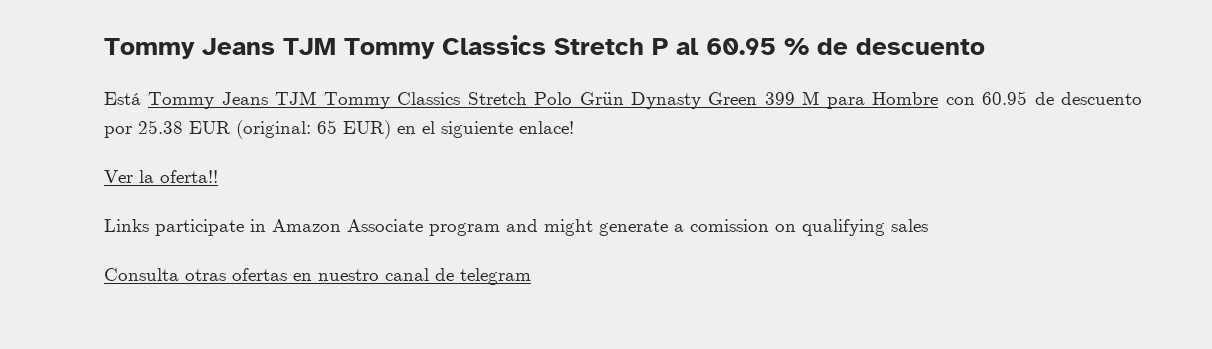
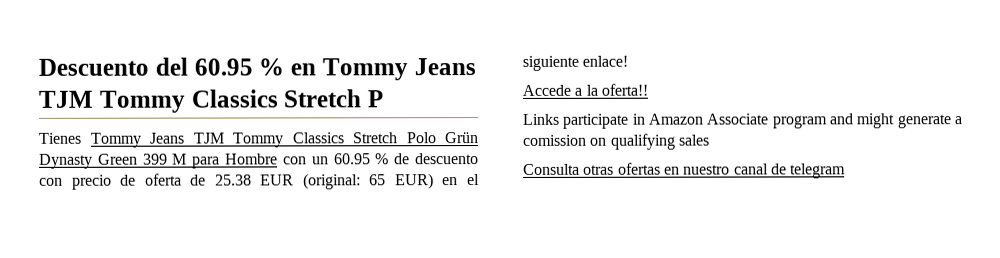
- Tommy Jeans TJM Tommy Classics Stretch P al 60.95 % de descuento
- Está Tommy Jeans TJM Tommy Classics Stretch Polo Grün Dynasty Green 399 M para Hombre con 60.95 de descuento por 25.38 EUR (original: 65 EUR) en el siguiente enlace!
+ Descuento del 60.95 % en Tommy Jeans TJM Tommy Classics Stretch P
+ Tienes Tommy Jeans TJM Tommy Classics Stretch Polo Grün Dynasty Green 399 M para Hombre con un 60.95 % de descuento con precio de oferta de 25.38 EUR (original: 65 EUR) en el siguiente enlace!
- Ver la oferta!!
+ Accede a la oferta!!

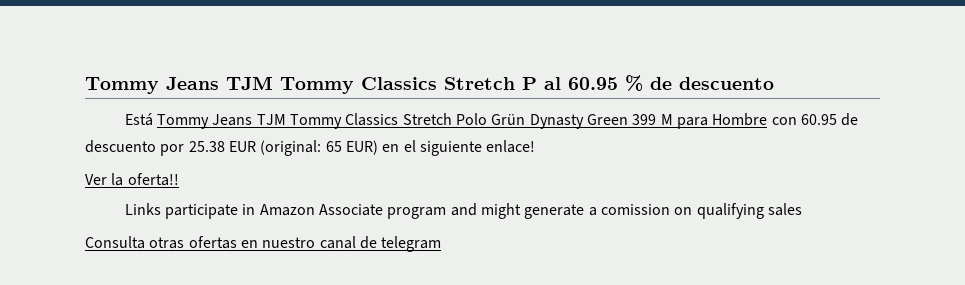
- Descuento del 60.95 % en Tommy Jeans TJM Tommy Classics Stretch P
- Tienes Tommy Jeans TJM Tommy Classics Stretch Polo Grün Dynasty Green 399 M para Hombre con un 60.95 % de descuento con precio de oferta de 25.38 EUR (original: 65 EUR) en el siguiente enlace!
+ Tommy Jeans TJM Tommy Classics Stretch P al 60.95 % de descuento
+ Está Tommy Jeans TJM Tommy Classics Stretch Polo Grün Dynasty Green 399 M para Hombre con 60.95 de descuento por 25.38 EUR (original: 65 EUR) en el siguiente enlace!
- Accede a la oferta!!
+ Ver la oferta!!

